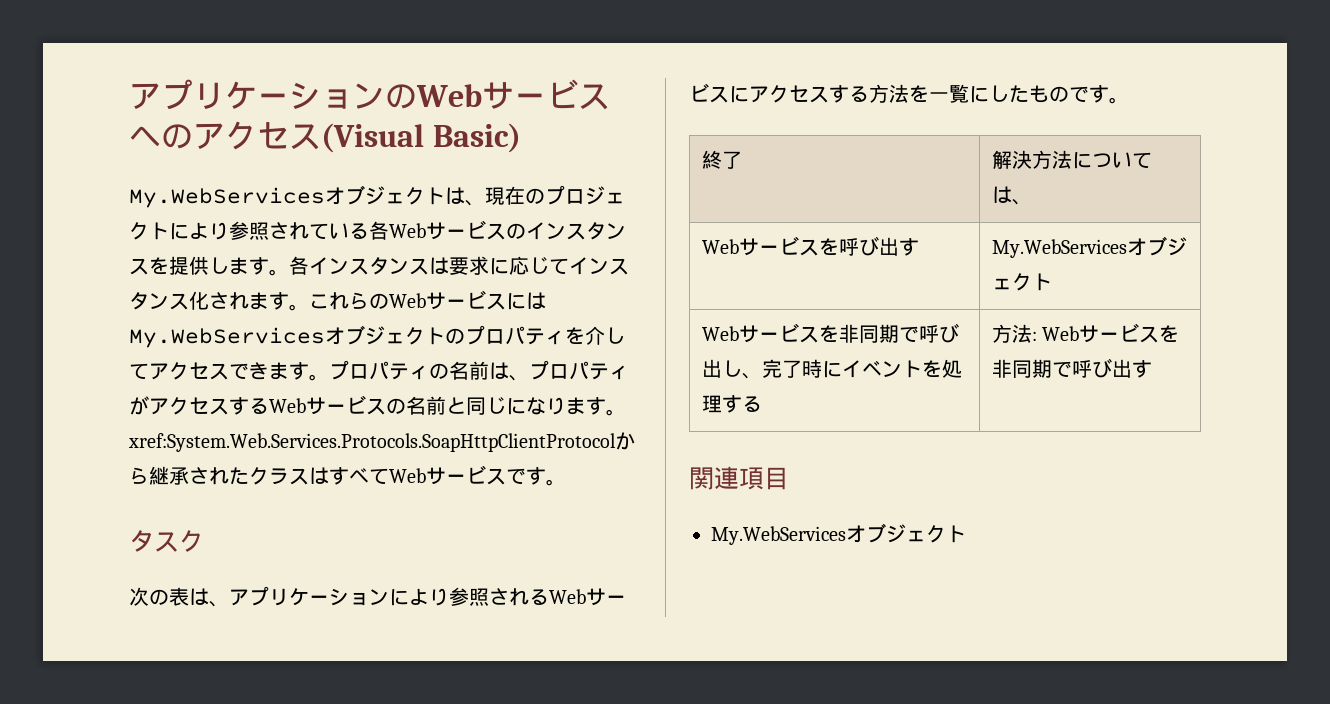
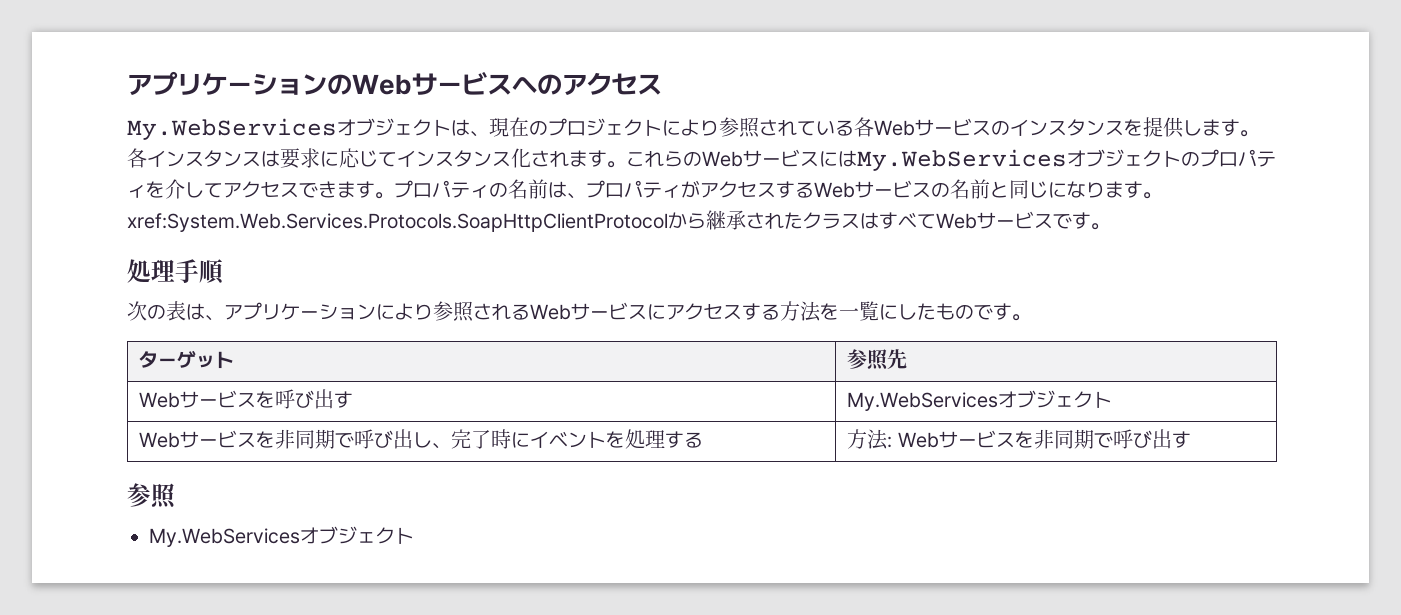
- アプリケーションのWebサービスへのアクセス(Visual Basic)
+ アプリケーションのWebサービスへのアクセス
- タスク
+ 処理手順
- 終了 | 解決方法については、
+ ターゲット | 参照先
  Webサービスを非同期で呼び出し、完了時にイベントを処理する | 方法: Webサービスを非同期で呼び出す
- 関連項目
+ 参照

